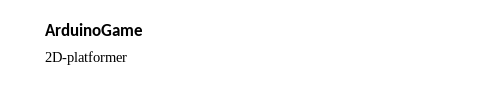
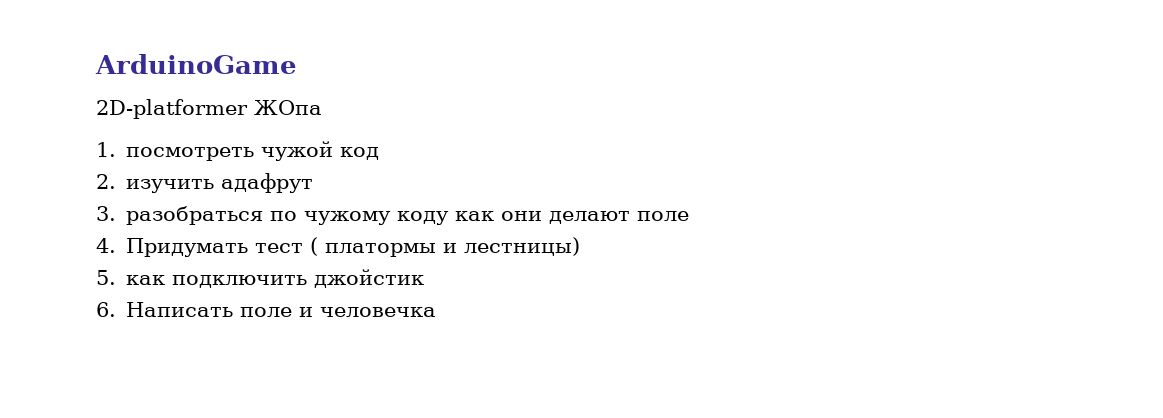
- 2D-platformer
+ 2D-platformer ЖОпа
+ 1. посмотреть чужой код
+ 2. изучить адафрут
+ 3. разобраться по чужому коду как они делают поле
+ 4. Придумать тест ( платормы и лестницы)
+ 5. как подключить джойстик
+ 6. Написать поле и человечка

